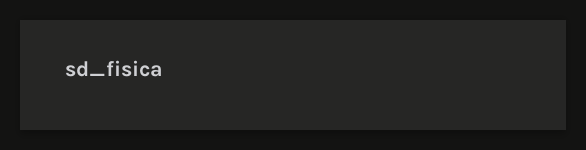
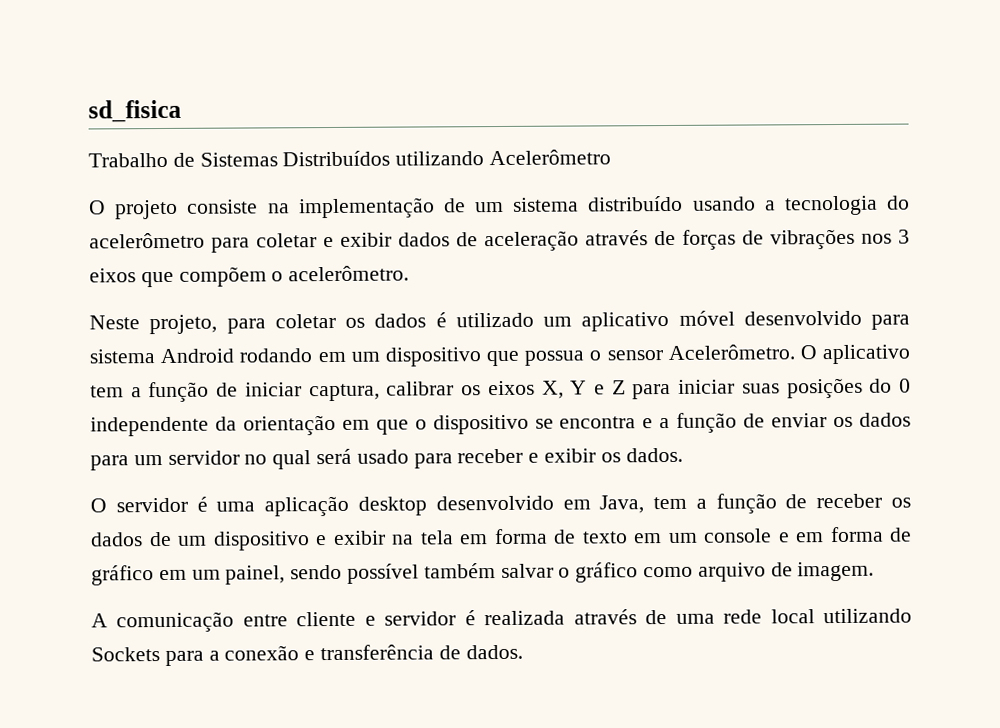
+ Trabalho de Sistemas Distribuídos utilizando Acelerômetro
+ O projeto consiste na implementação de um sistema distribuído usando a tecnologia do acelerômetro para coletar e exibir dados de aceleração através de forças de vibrações nos 3 eixos que compõem o acelerômetro.
+ Neste projeto, para coletar os dados é utilizado um aplicativo móvel desenvolvido para sistema Android rodando em um dispositivo que possua o sensor Acelerômetro. O aplicativo tem a função de iniciar captura, calibrar os eixos X, Y e Z para iniciar suas posições do 0 independente da orientação em que o dispositivo se encontra e a função de enviar os dados para um servidor no qual será usado para receber e exibir os dados.
+ O servidor é uma aplicação desktop desenvolvido em Java, tem a função de receber os dados de um dispositivo e exibir na tela em forma de texto em um console e em forma de gráfico em um painel, sendo possível também salvar o gráfico como arquivo de imagem.
+ A comunicação entre cliente e servidor é realizada através de uma rede local utilizando Sockets para a conexão e transferência de dados.

